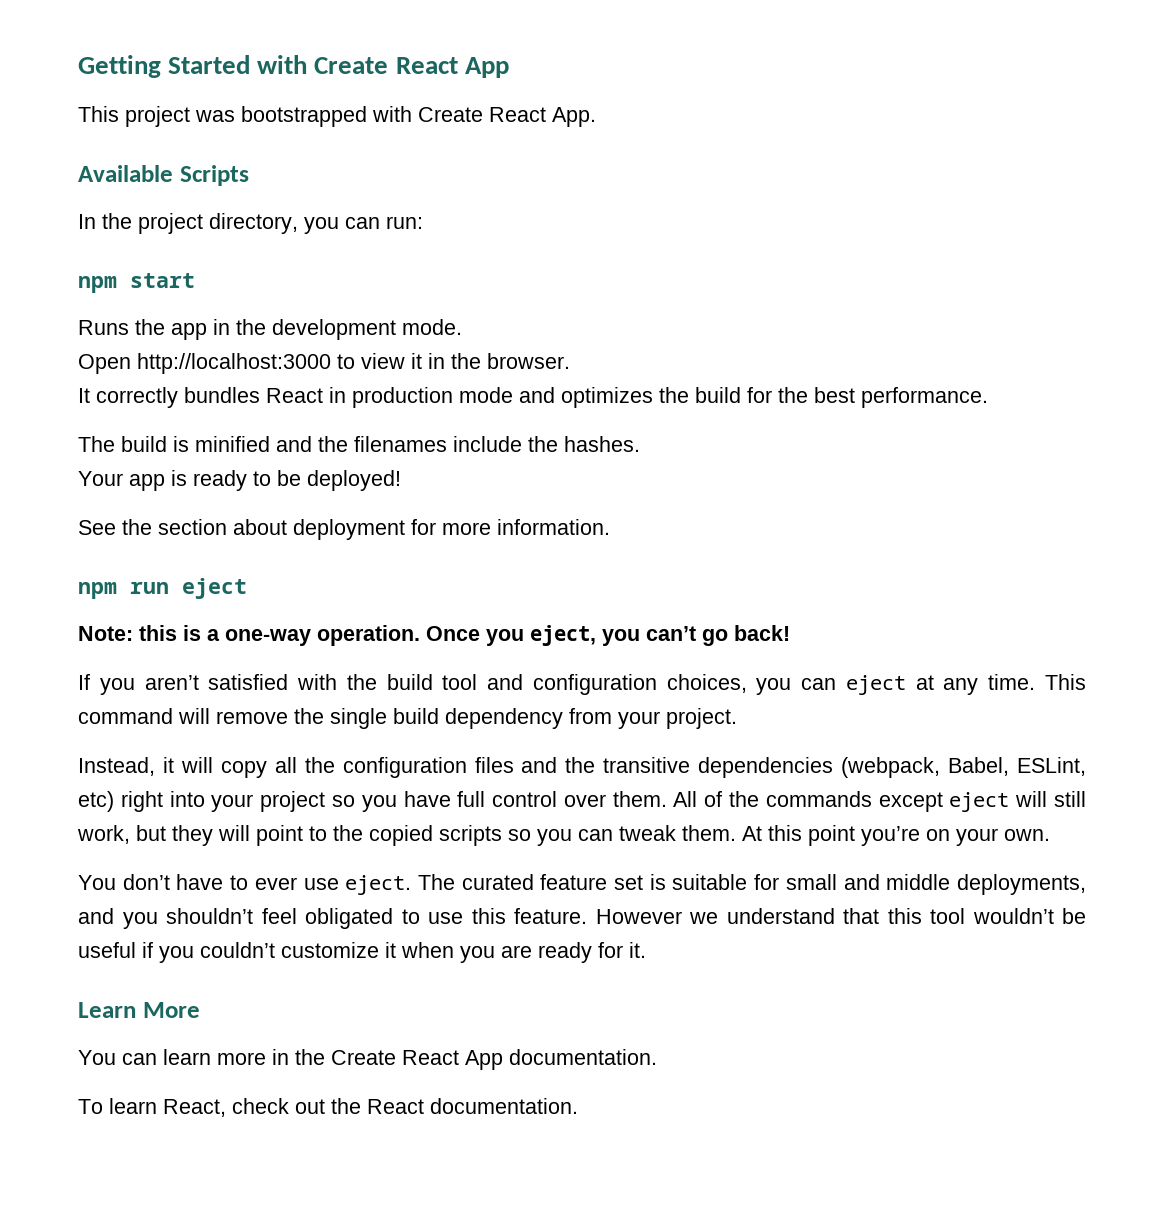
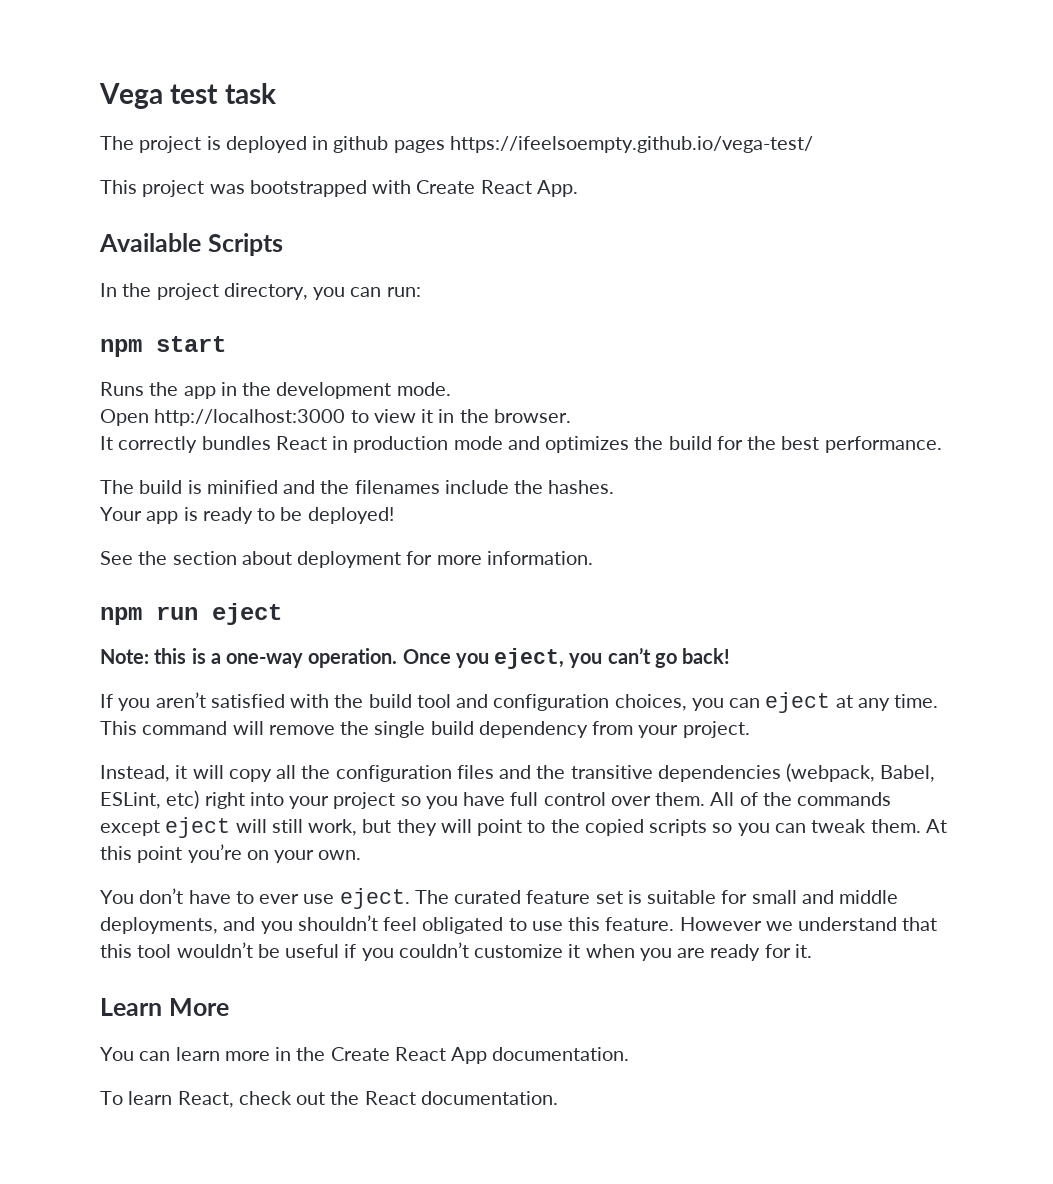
- Getting Started with Create React App
+ Vega test task
+ The project is deployed in github pages https://ifeelsoempty.github.io/vega-test/

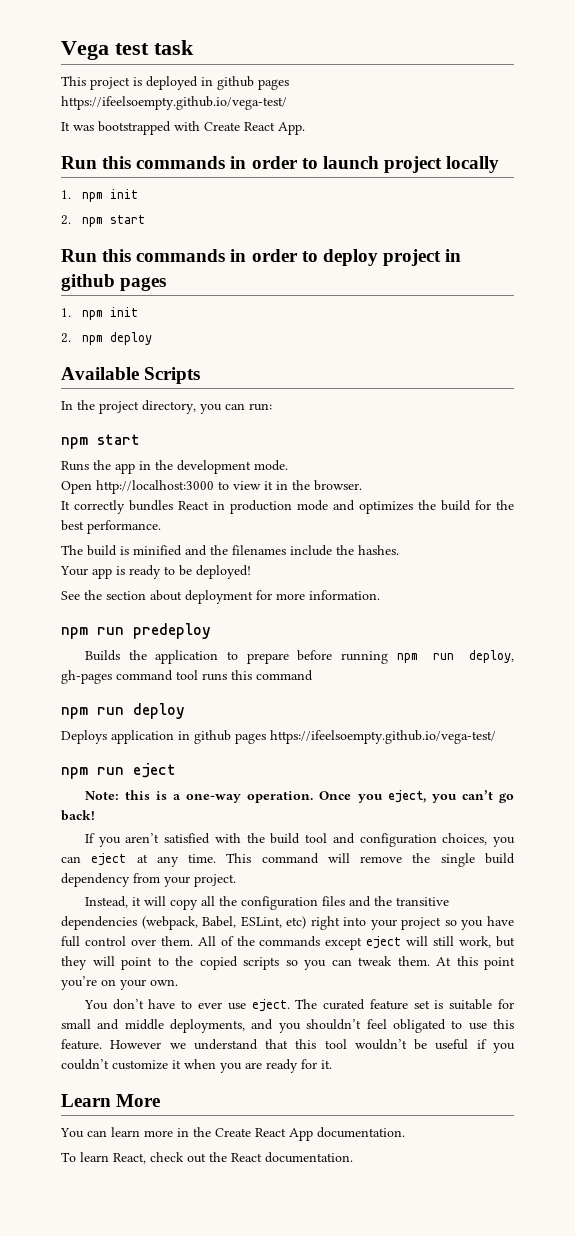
- The project is deployed in github pages https://ifeelsoempty.github.io/vega-test/
+ This project is deployed in github pages https://ifeelsoempty.github.io/vega-test/
- This project was bootstrapped with Create React App.
+ It was bootstrapped with Create React App.
+ Run this commands in order to launch project locally
+ 1. npm init
+ 2. npm start
+ Run this commands in order to deploy project in github pages
+ 1. npm init
+ 2. npm deploy
+ npm run predeploy
+ Builds the application to prepare before running npm run deploy, gh-pages command tool runs this command
+ npm run deploy
+ Deploys application in github pages https://ifeelsoempty.github.io/vega-test/

